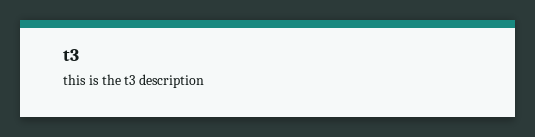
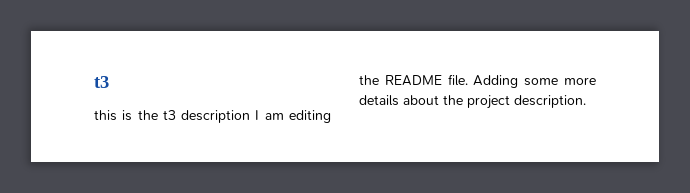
- this is the t3 description
+ this is the t3 description I am editing the README file. Adding some more details about the project description.

